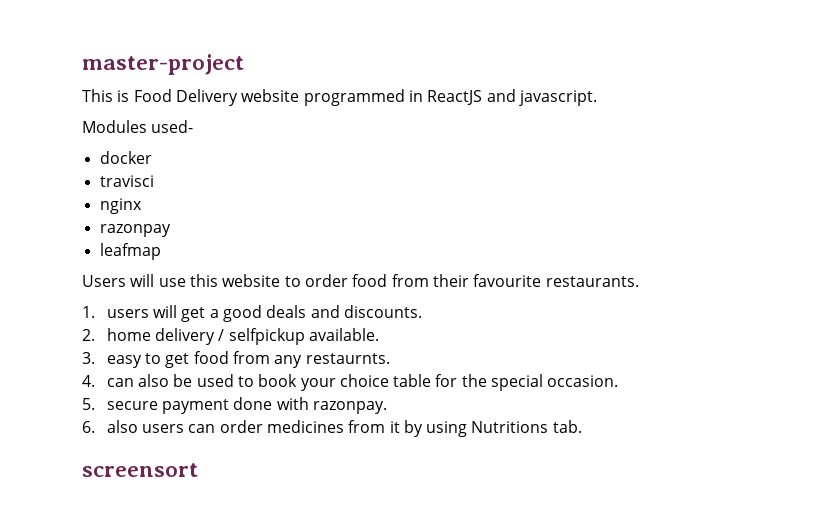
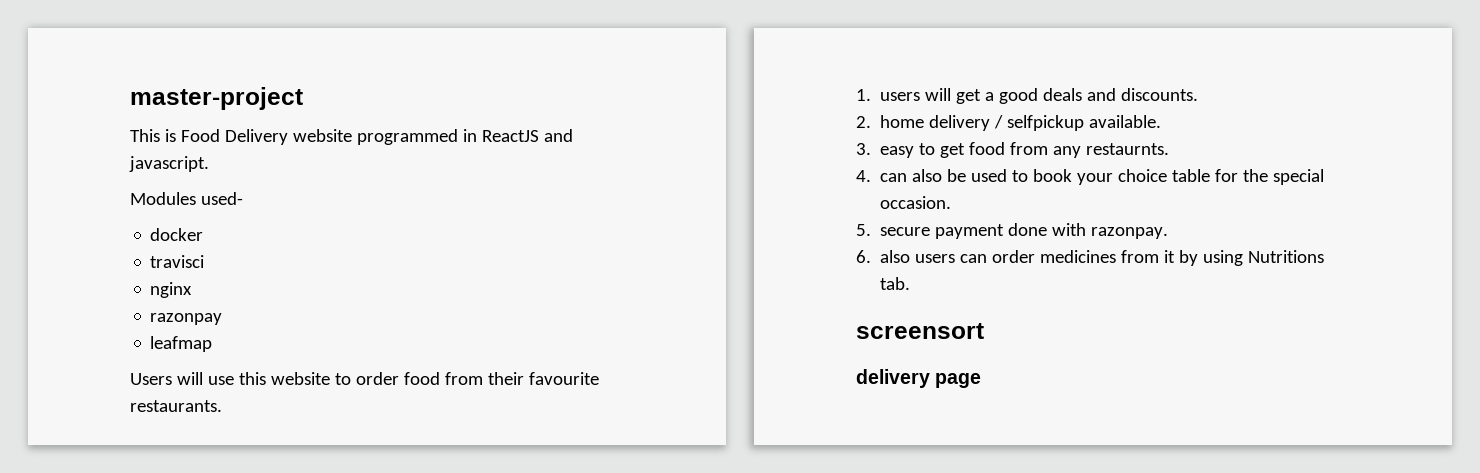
+ delivery page

